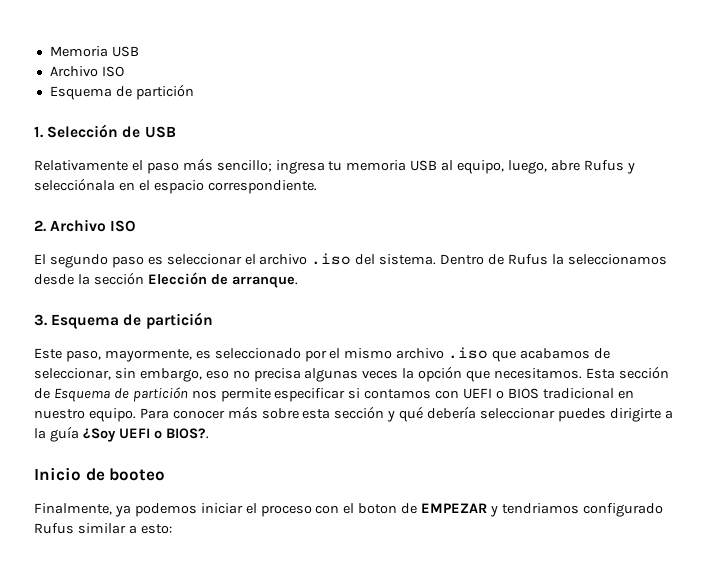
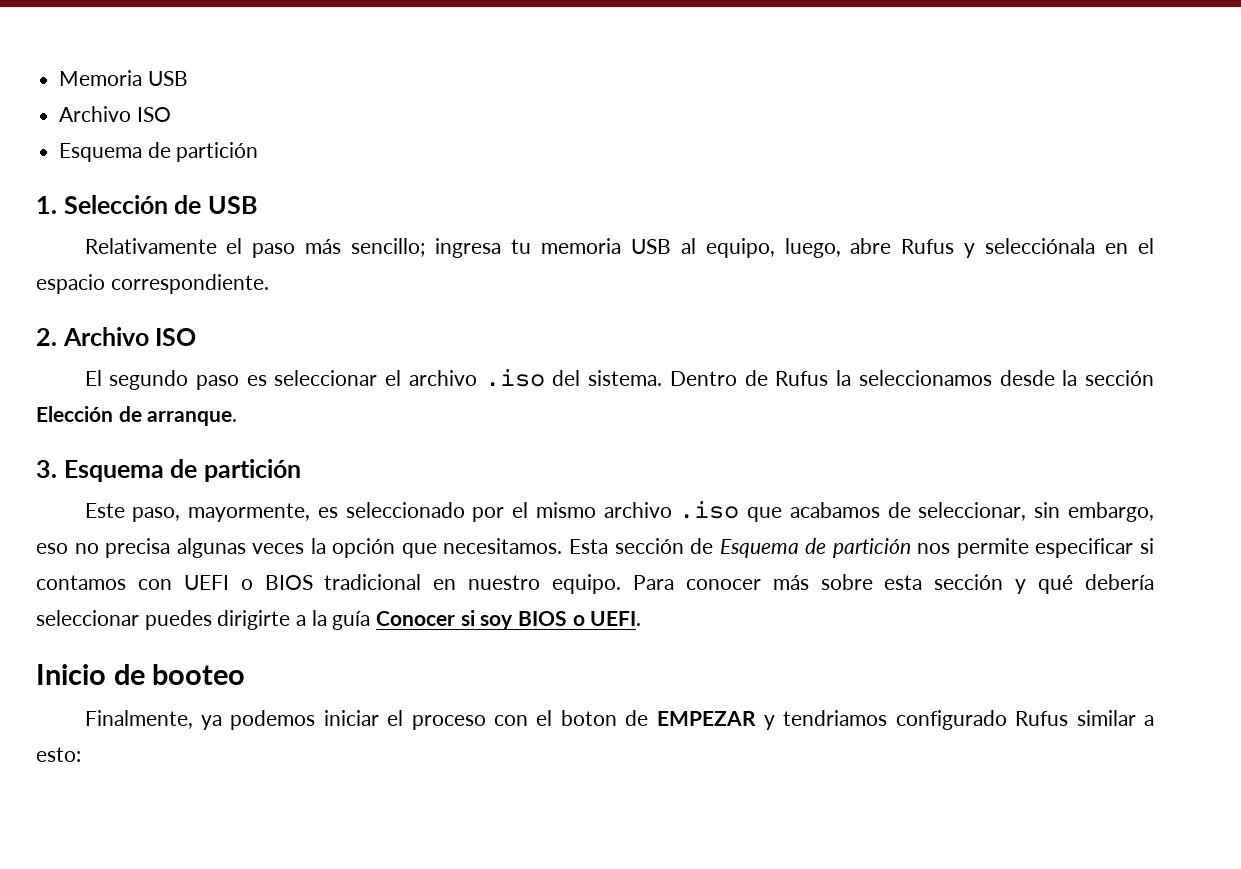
- Para conocer más sobre esta sección y qué debería seleccionar puedes dirigirte a la guía ¿Soy UEFI o BIOS?.
+ Para conocer más sobre esta sección y qué debería seleccionar puedes dirigirte a la guía Conocer si soy BIOS o UEFI.

